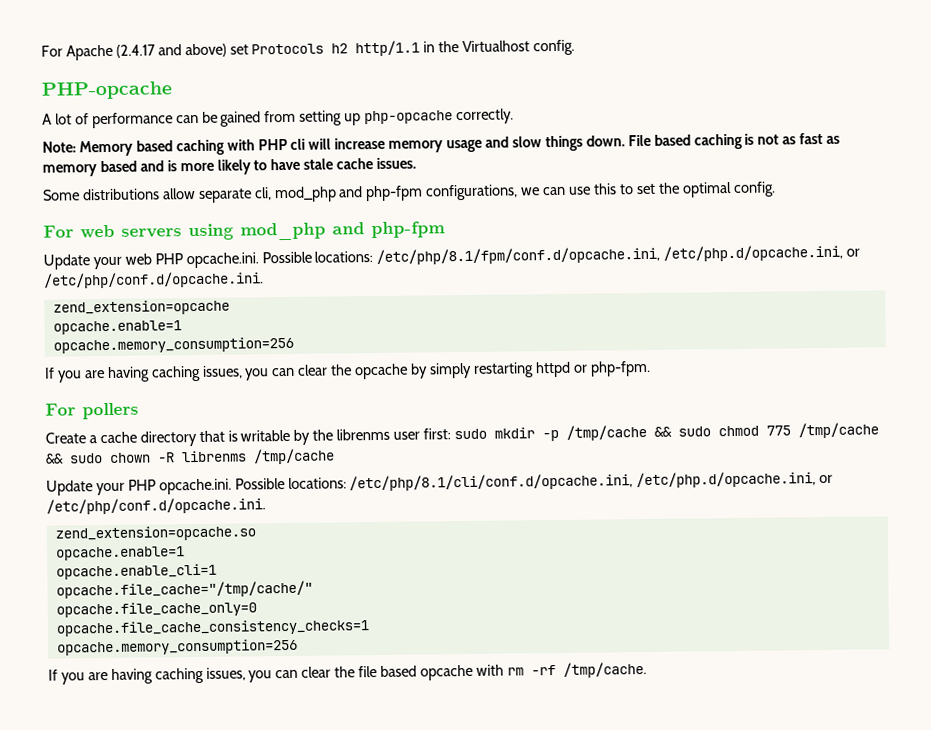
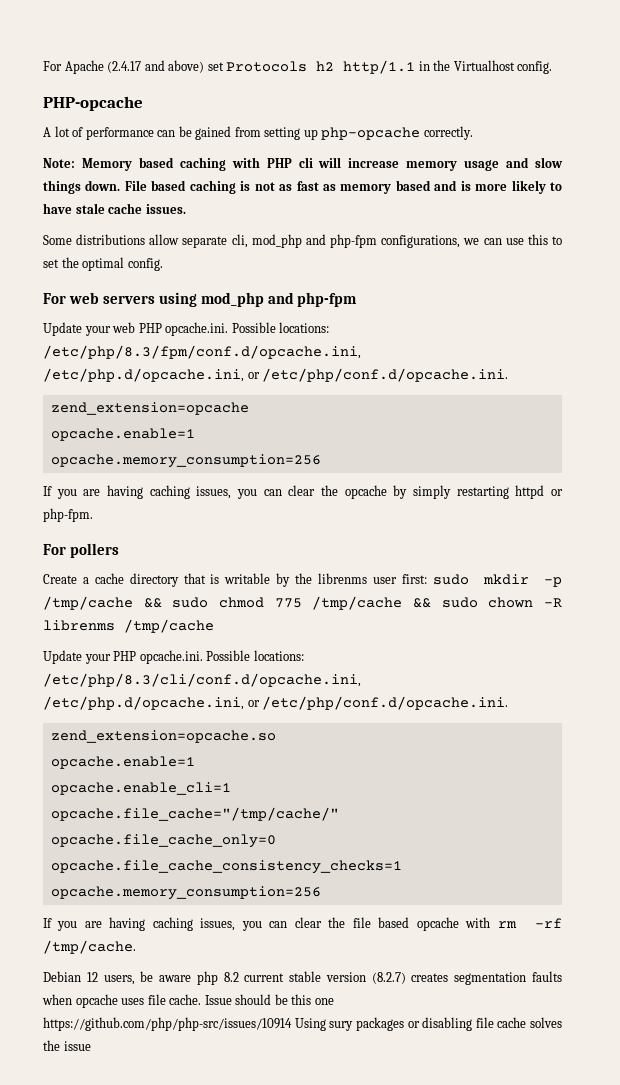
- Update your web PHP opcache.ini. Possible locations: /etc/php/8.1/fpm/conf.d/opcache.ini, /etc/php.d/opcache.ini, or /etc/php/conf.d/opcache.ini.
+ Update your web PHP opcache.ini. Possible locations: /etc/php/8.3/fpm/conf.d/opcache.ini, /etc/php.d/opcache.ini, or /etc/php/conf.d/opcache.ini.
- Update your PHP opcache.ini. Possible locations: /etc/php/8.1/cli/conf.d/opcache.ini, /etc/php.d/opcache.ini, or /etc/php/conf.d/opcache.ini.
+ Update your PHP opcache.ini. Possible locations: /etc/php/8.3/cli/conf.d/opcache.ini, /etc/php.d/opcache.ini, or /etc/php/conf.d/opcache.ini.
+ Debian 12 users, be aware php 8.2 current stable version (8.2.7) creates segmentation faults when opcache uses file cache. Issue should be this one https://github.com/php/php-src/issues/10914 Using sury packages or disabling file cache solves the issue

